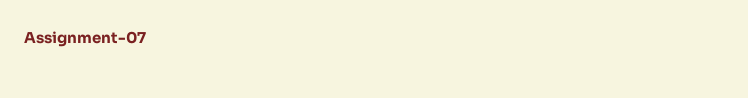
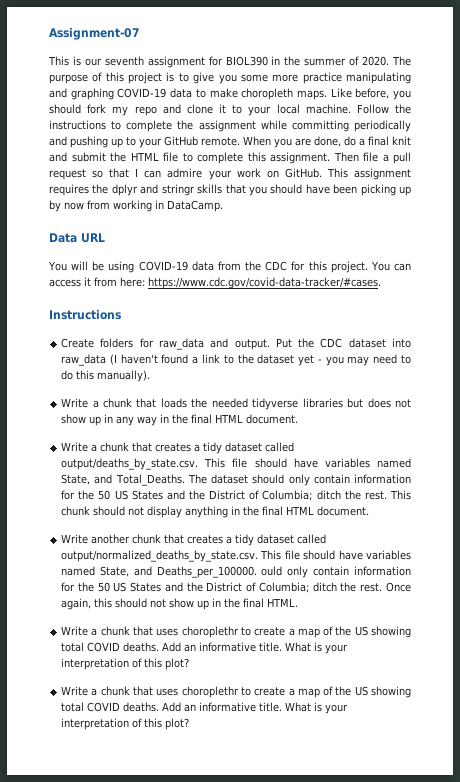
+ This is our seventh assignment for BIOL390 in the summer of 2020. The purpose of this project is to give you some more practice manipulating and graphing COVID-19 data to make choropleth maps. Like before, you should fork my repo and clone it to your local machine. Follow the instructions to complete the assignment while committing periodically and pushing up to your GitHub remote. When you are done, do a final knit and submit the HTML file to complete this assignment. Then file a pull request so that I can admire your work on GitHub. This assignment requires the dplyr and stringr skills that you should have been picking up by now from working in DataCamp.
+ Data URL
+ You will be using COVID-19 data from the CDC for this project. You can access it from here: https://www.cdc.gov/covid-data-tracker/#cases.
+ Instructions
+ Create folders for raw_data and output. Put the CDC dataset into raw_data (I haven't found a link to the dataset yet - you may need to do this manually).
+ Write a chunk that loads the needed tidyverse libraries but does not show up in any way in the final HTML document.
+ Write a chunk that creates a tidy dataset called output/deaths_by_state.csv. This file should have variables named State, and Total_Deaths. The dataset should only contain information for the 50 US States and the District of Columbia; ditch the rest. This chunk should not display anything in the final HTML document.
+ Write another chunk that creates a tidy dataset called output/normalized_deaths_by_state.csv. This file should have variables named State, and Deaths_per_100000. ould only contain information for the 50 US States and the District of Columbia; ditch the rest. Once again, this should not show up in the final HTML.
+ Write a chunk that uses choroplethr to create a map of the US showing total COVID deaths. Add an informative title. What is your interpretation of this plot?
+ Write a chunk that uses choroplethr to create a map of the US showing total COVID deaths. Add an informative title. What is your interpretation of this plot?

